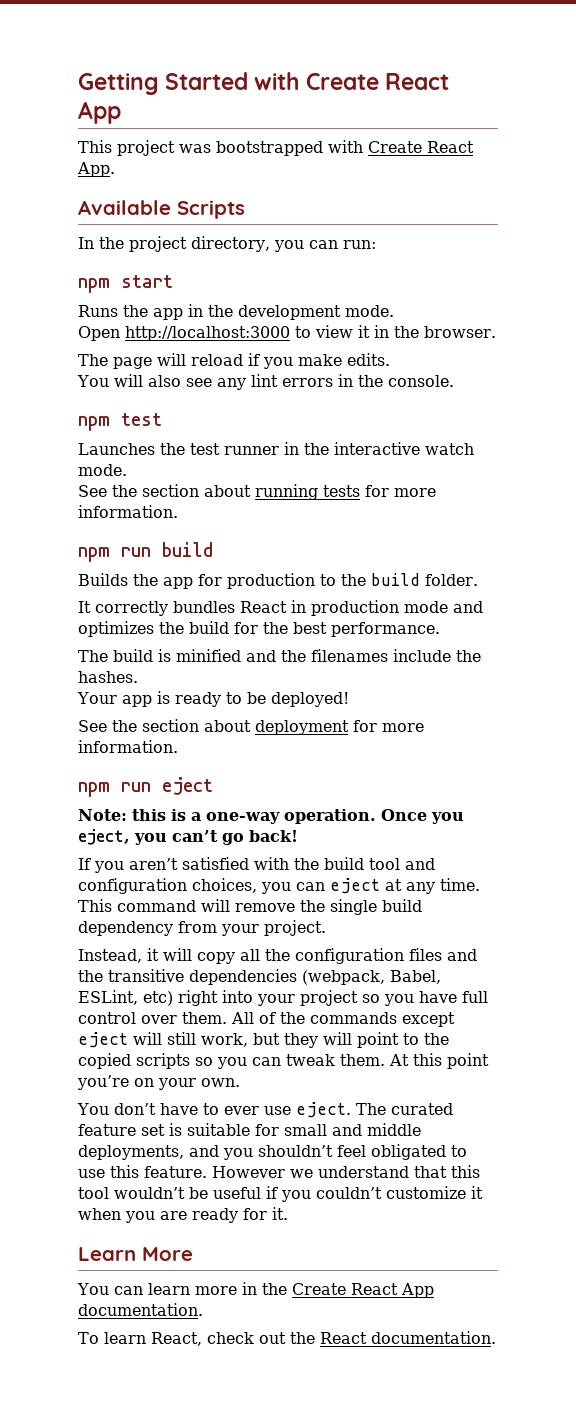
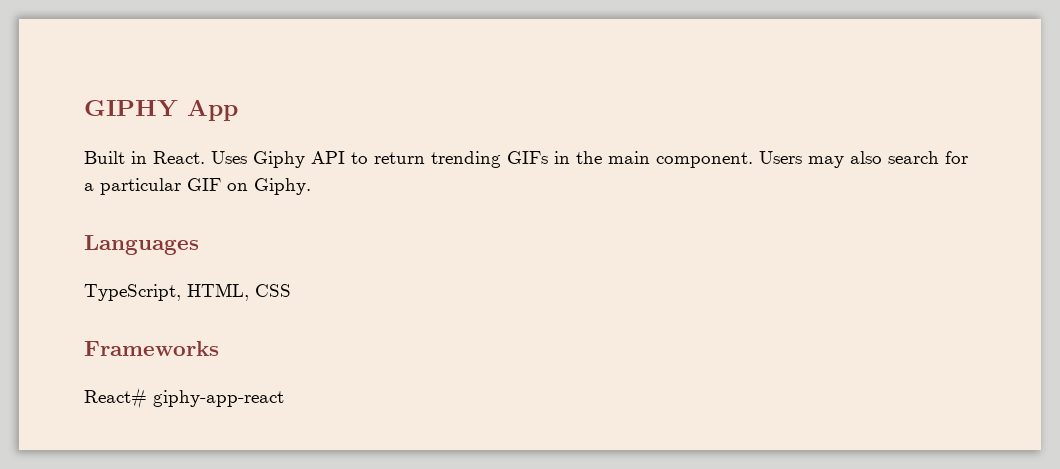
- Getting Started with Create React App
- This project was bootstrapped with Create React App.
- Available Scripts
- In the project directory, you can run:
- npm start
- Runs the app in the development mode.
- Open http://localhost:3000 to view it in the browser.
- The page will reload if you make edits.
- You will also see any lint errors in the console.
- npm test
- Launches the test runner in the interactive watch mode.
- See the section about running tests for more information.
- npm run build
- Builds the app for production to the build folder.
- It correctly bundles React in production mode and optimizes the build for the best performance.
- The build is minified and the filenames include the hashes.
- Your app is ready to be deployed!
- See the section about deployment for more information.
- npm run eject
- Note: this is a one-way operation. Once you eject, you can’t go back!
- If you aren’t satisfied with the build tool and configuration choices, you can eject at any time. This command will remove the single build dependency from your project.
- Instead, it will copy all the configuration files and the transitive dependencies (webpack, Babel, ESLint, etc) right into your project so you have full control over them. All of the commands except eject will still work, but they will point to the copied scripts so you can tweak them. At this point you’re on your own.
- You don’t have to ever use eject. The curated feature set is suitable for small and middle deployments, and you shouldn’t feel obligated to use this feature. However we understand that this tool wouldn’t be useful if you couldn’t customize it when you are ready for it.
- Learn More
- You can learn more in the Create React App documentation.
- To learn React, check out the React documentation.
+ GIPHY App
+ Built in React. Uses Giphy API to return trending GIFs in the main component. Users may also search for a particular GIF on Giphy.
+ Languages
+ TypeScript, HTML, CSS
+ Frameworks
+ React# giphy-app-react

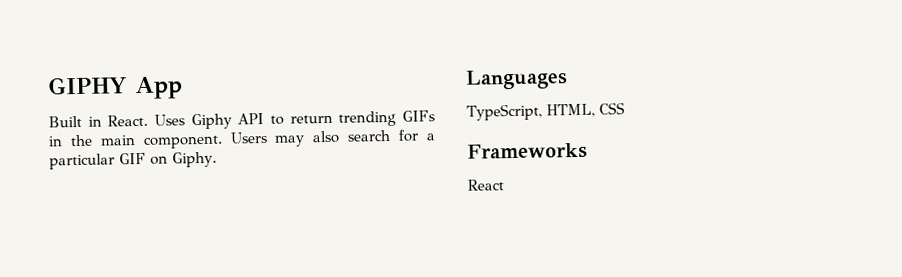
- React# giphy-app-react
+ React

